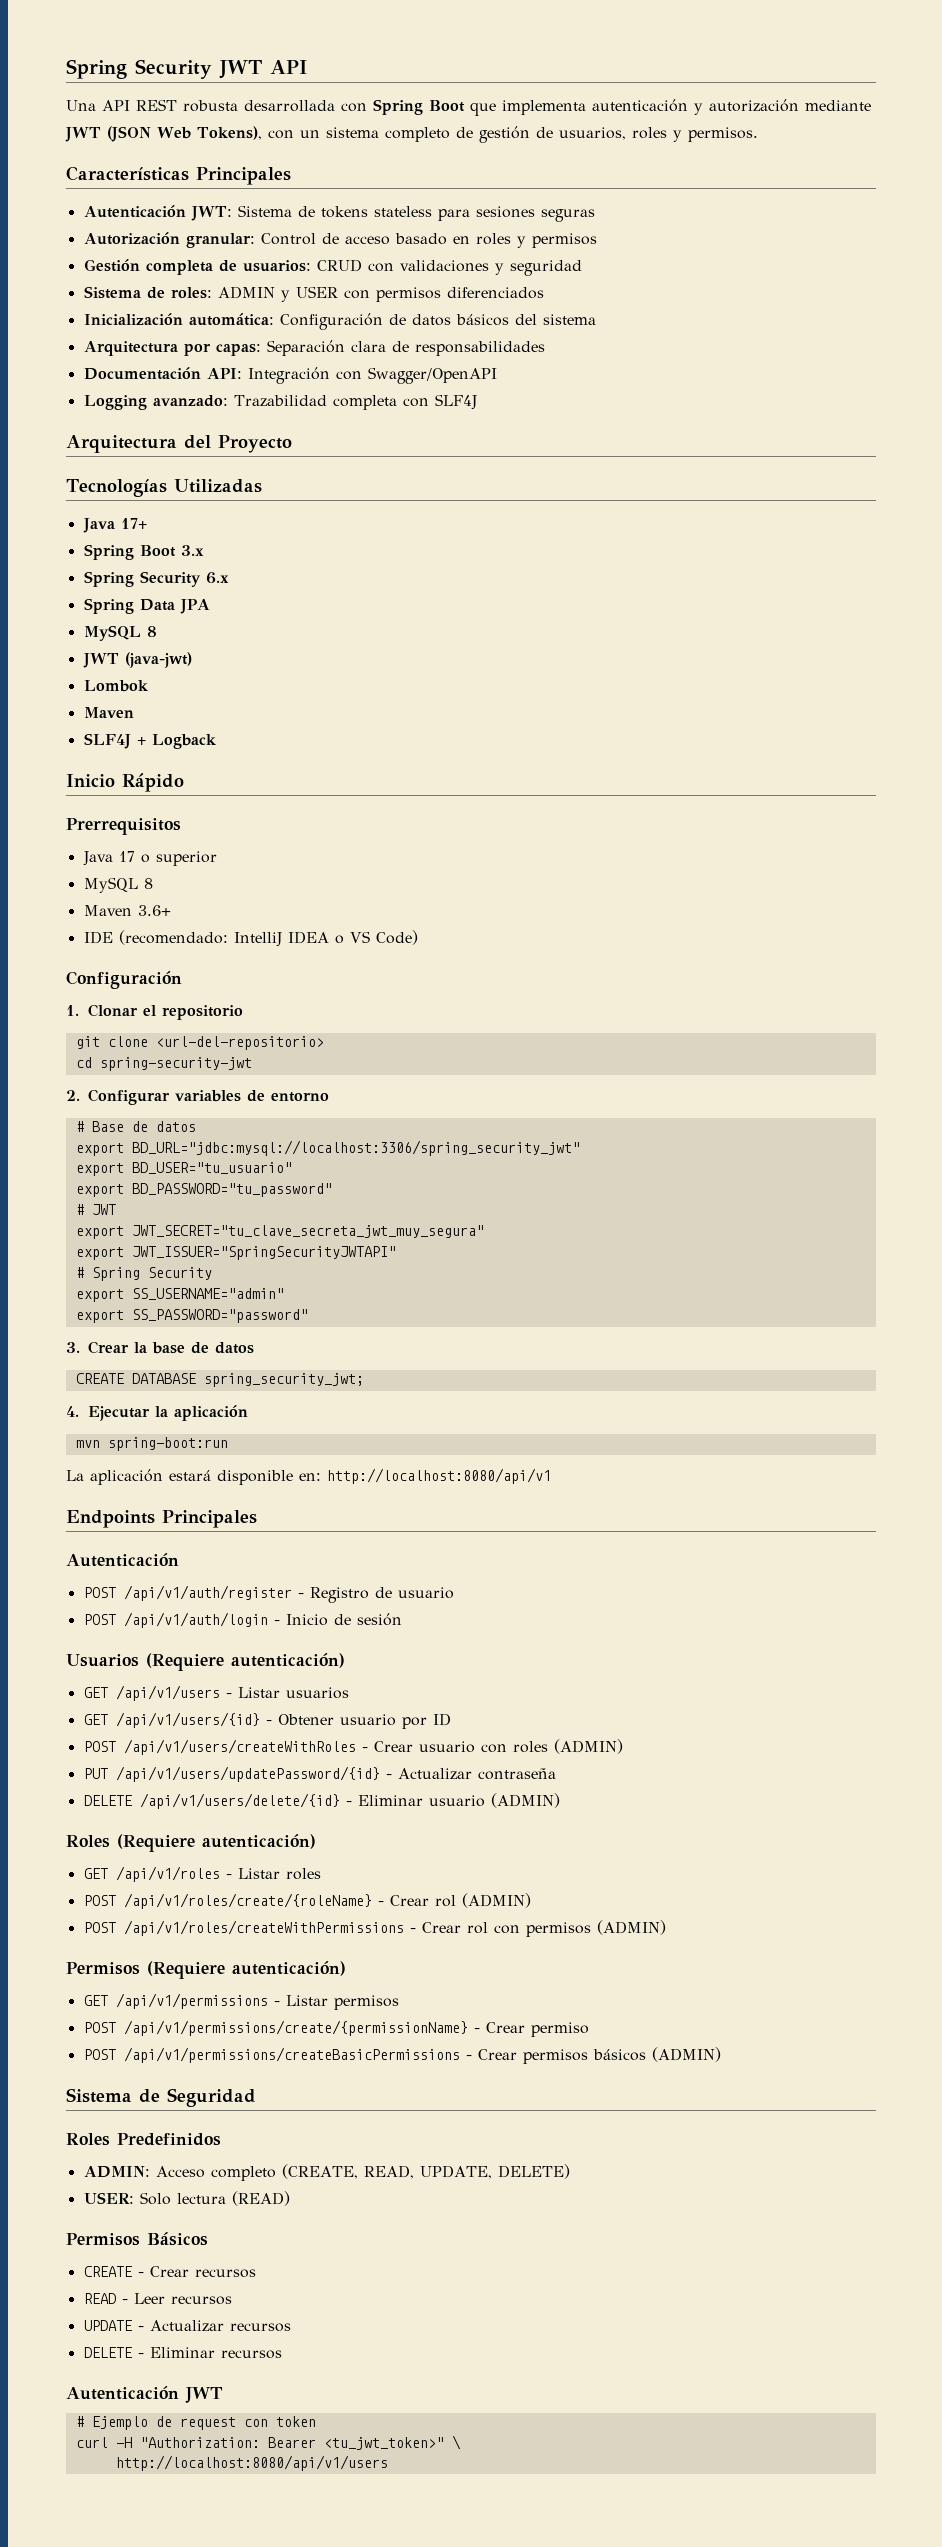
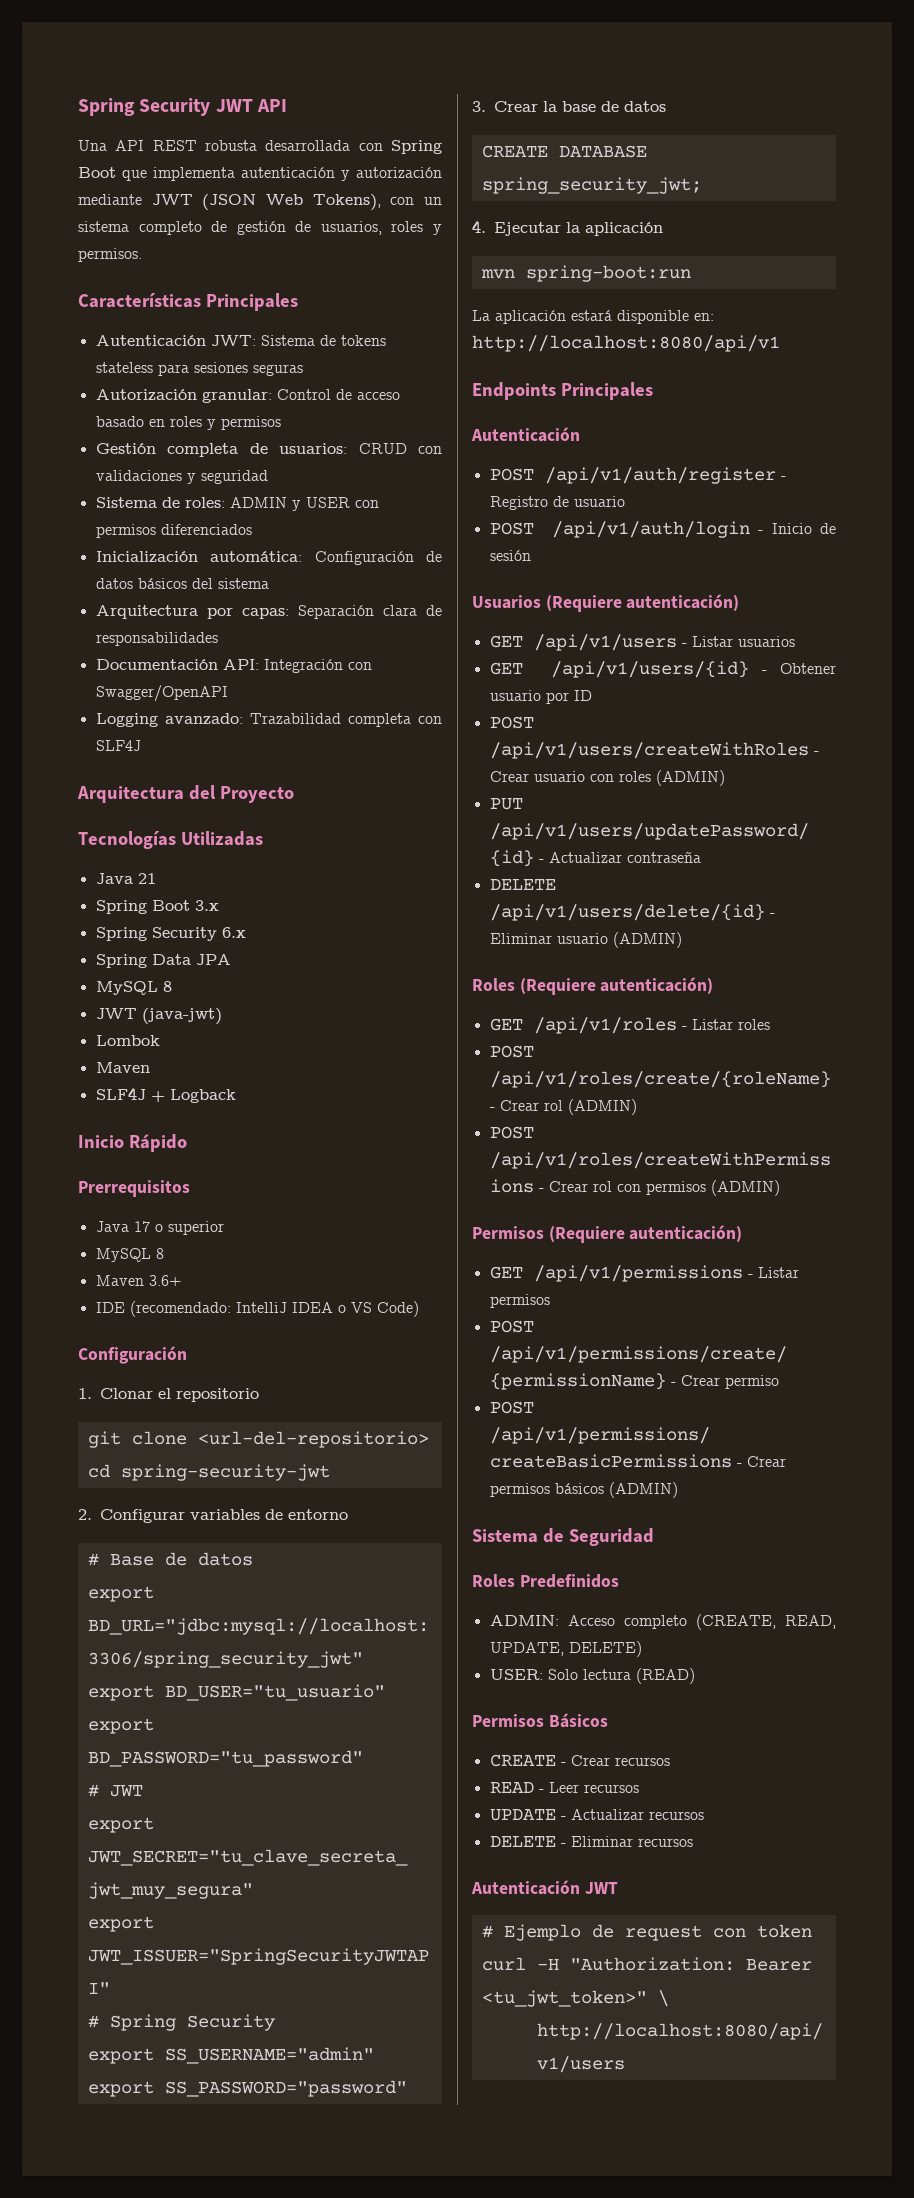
- Java 17+
+ Java 21

